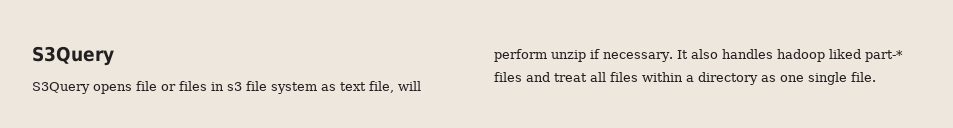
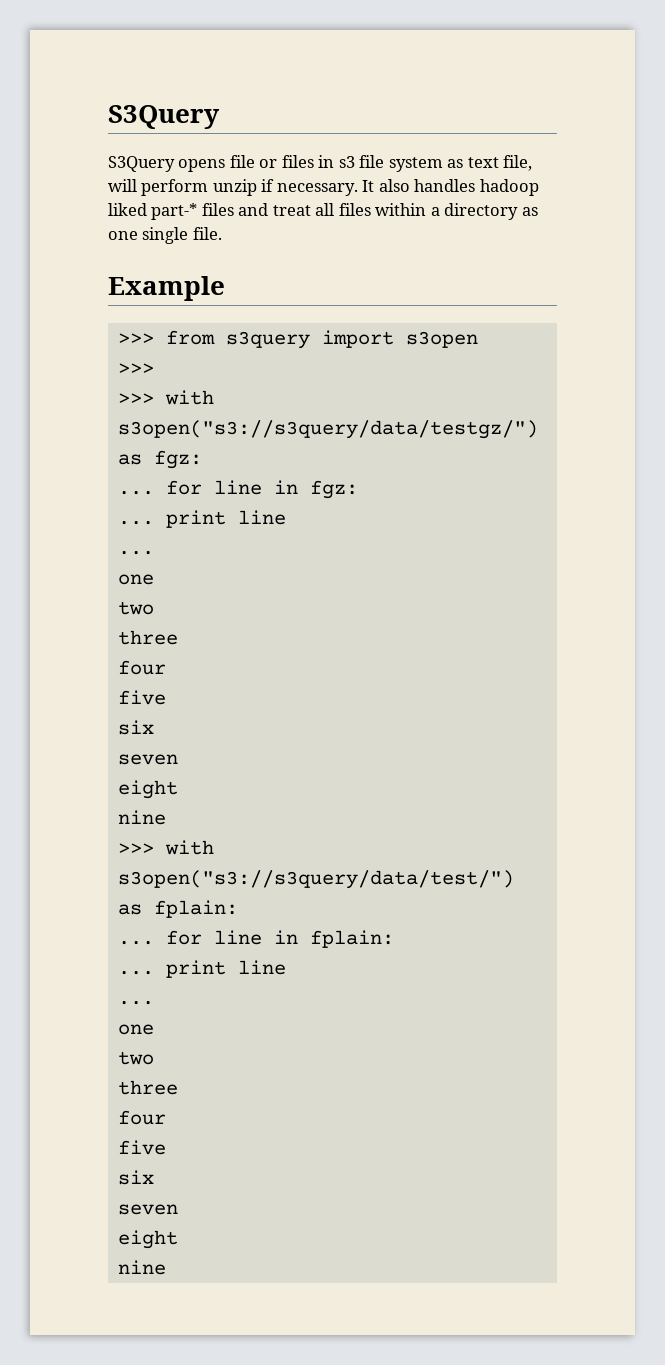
+ Example
+ >>> from s3query import s3open
+ >>>
+ >>> with s3open("s3://s3query/data/testgz/") as fgz:
+ ... for line in fgz:
+ ... print line
+ ...
+ one
+ two
+ three
+ four
+ five
+ six
+ seven
+ eight
+ nine
+ >>> with s3open("s3://s3query/data/test/") as fplain:
+ ... for line in fplain:
+ ... print line
+ ...
+ one
+ two
+ three
+ four
+ five
+ six
+ seven
+ eight
+ nine

